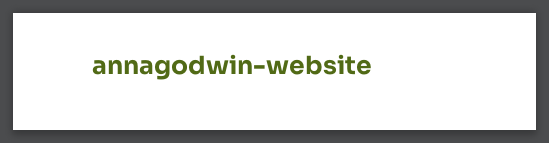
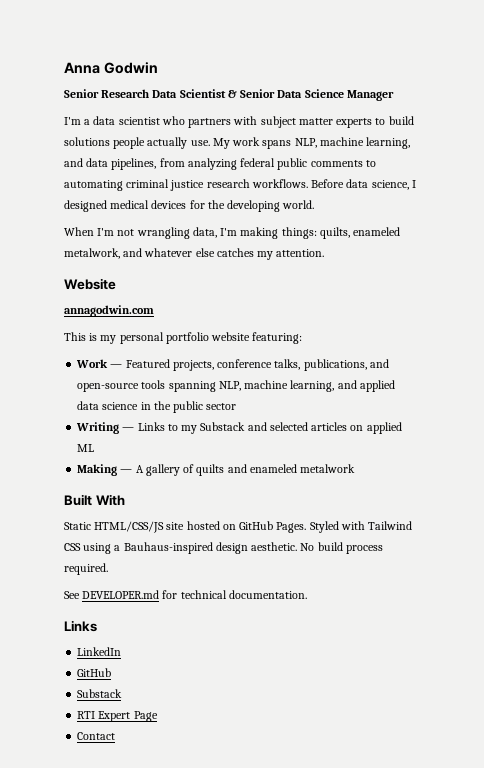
- annagodwin-website
+ Anna Godwin
+ Senior Research Data Scientist & Senior Data Science Manager
+ I'm a data scientist who partners with subject matter experts to build solutions people actually use. My work spans NLP, machine learning, and data pipelines, from analyzing federal public comments to automating criminal justice research workflows. Before data science, I designed medical devices for the developing world.
+ When I'm not wrangling data, I'm making things: quilts, enameled metalwork, and whatever else catches my attention.
+ Website
+ annagodwin.com
+ This is my personal portfolio website featuring:
+ Work — Featured projects, conference talks, publications, and open-source tools spanning NLP, machine learning, and applied data science in the public sector
+ Writing — Links to my Substack and selected articles on applied ML
+ Making — A gallery of quilts and enameled metalwork
+ Built With
+ Static HTML/CSS/JS site hosted on GitHub Pages. Styled with Tailwind CSS using a Bauhaus-inspired design aesthetic. No build process required.
+ See DEVELOPER.md for technical documentation.
+ Links
+ LinkedIn
+ GitHub
+ Substack
+ RTI Expert Page
+ Contact

